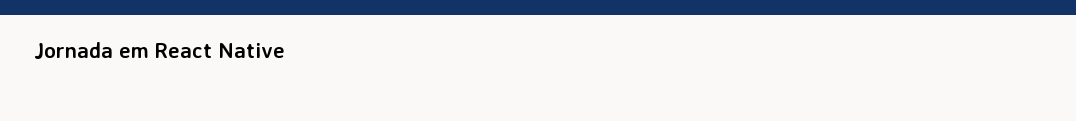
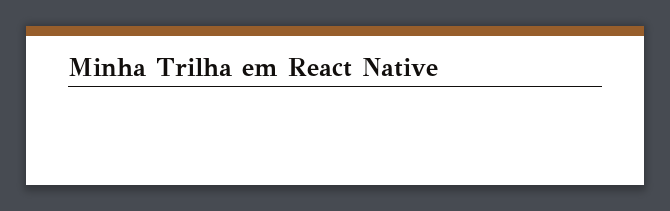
- Jornada em React Native
+ Minha Trilha em React Native

